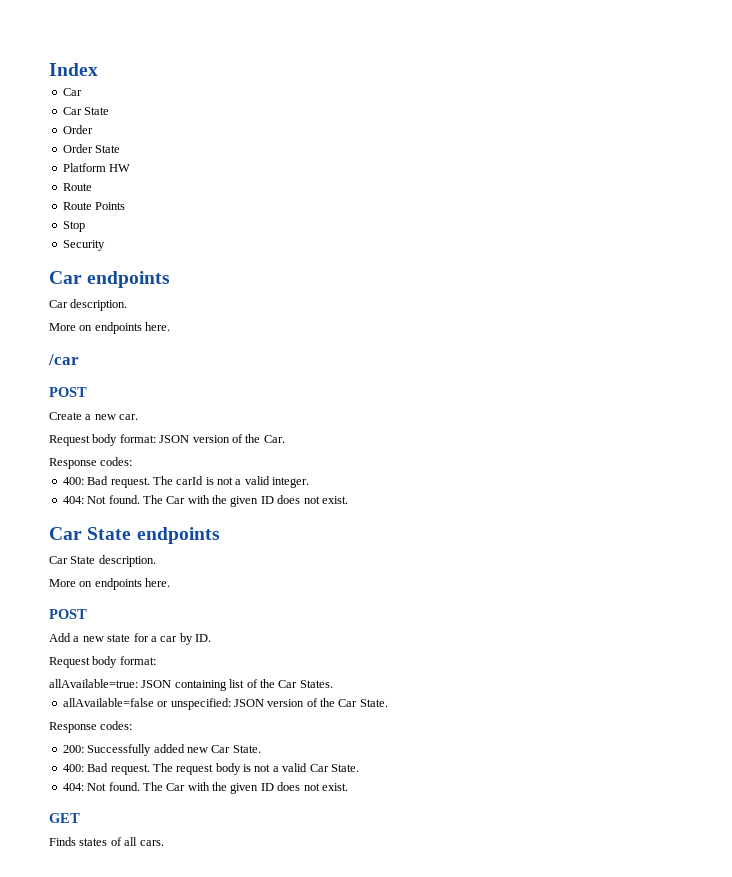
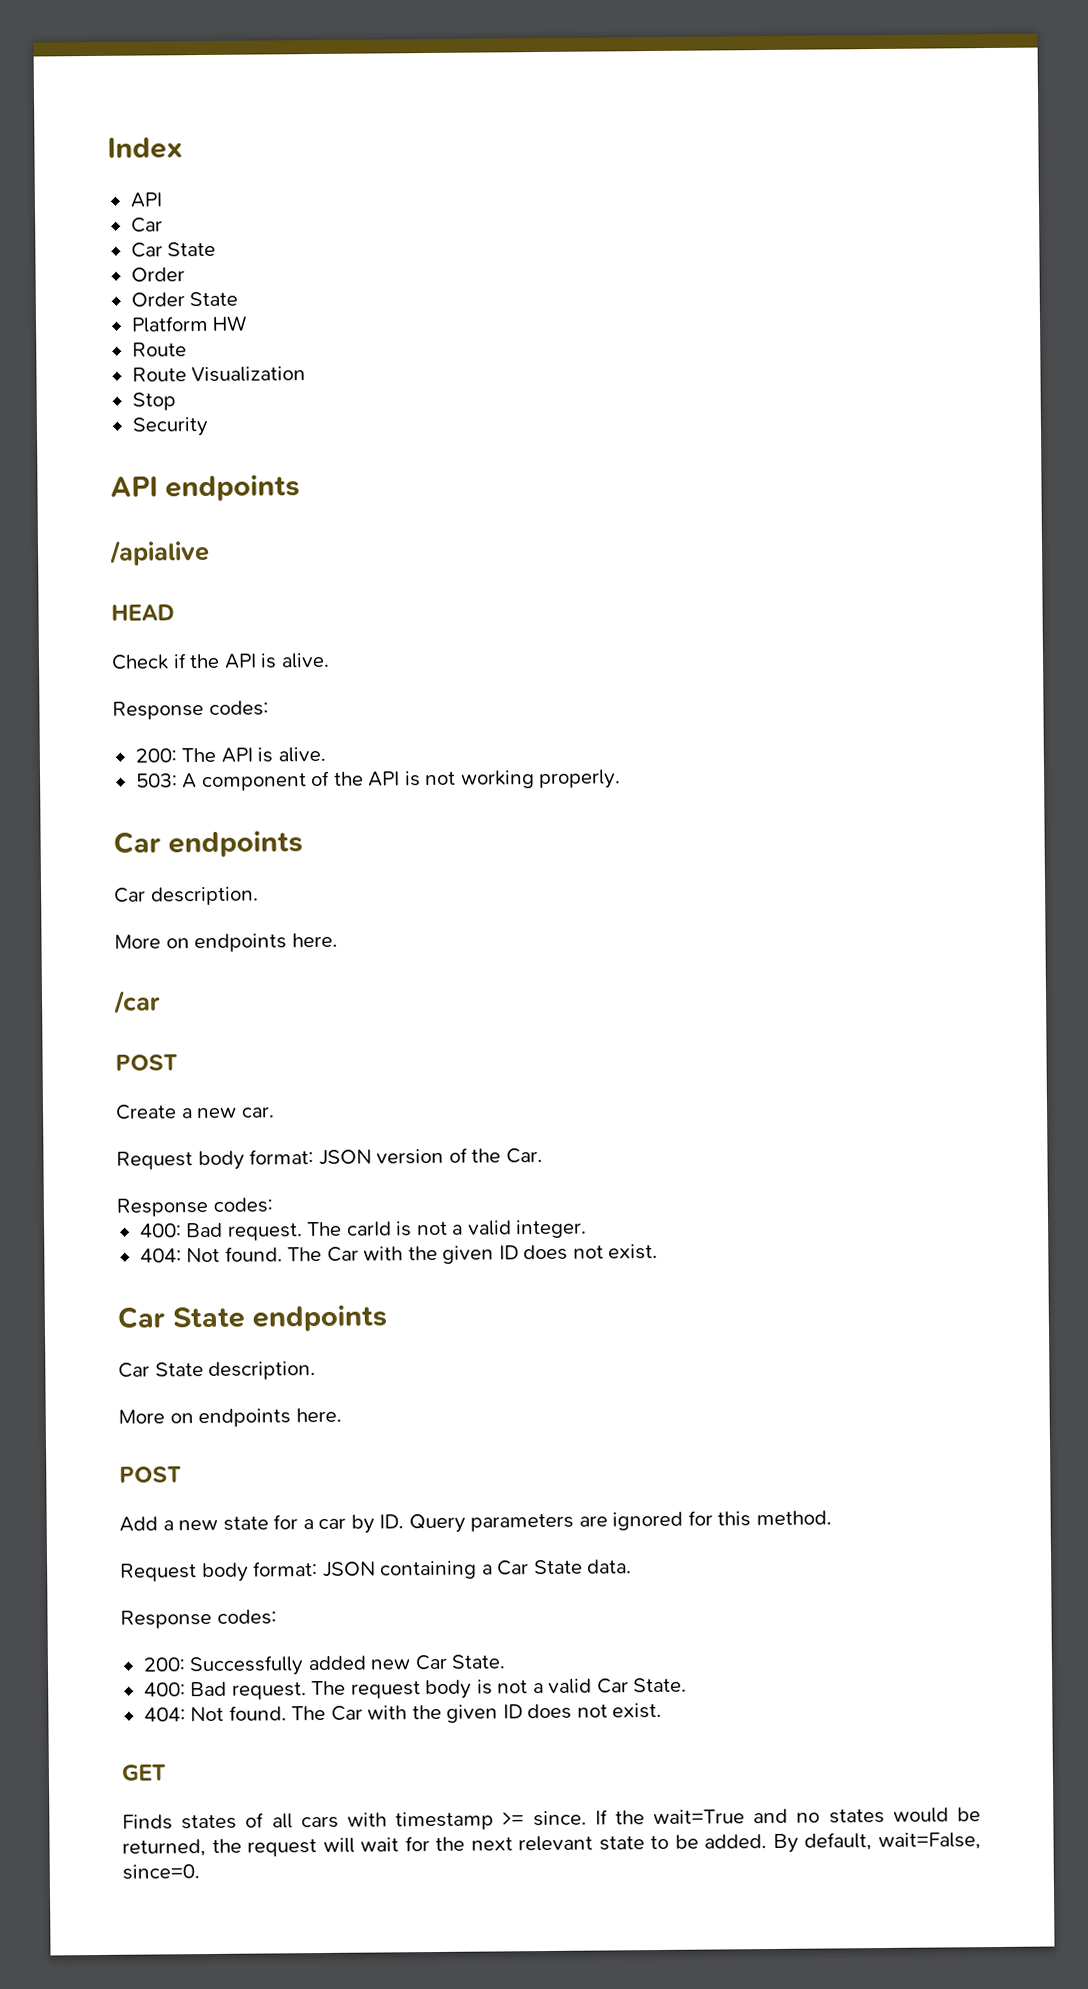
  Index
+ API
- Route Points
+ Route Visualization
+ API endpoints
+ /apialive
+ HEAD
+ Check if the API is alive.
+ Response codes:
+ 200: The API is alive.
+ 503: A component of the API is not working properly.
- Add a new state for a car by ID.
- Request body format:
- allAvailable=true: JSON containing list of the Car States.
- allAvailable=false or unspecified: JSON version of the Car State.
+ Add a new state for a car by ID. Query parameters are ignored for this method.
+ Request body format: JSON containing a Car State data.
- Finds states of all cars.
+ Finds states of all cars with timestamp >= since. If the wait=True and no states would be returned, the request will wait for the next relevant state to be added. By default, wait=False, since=0.

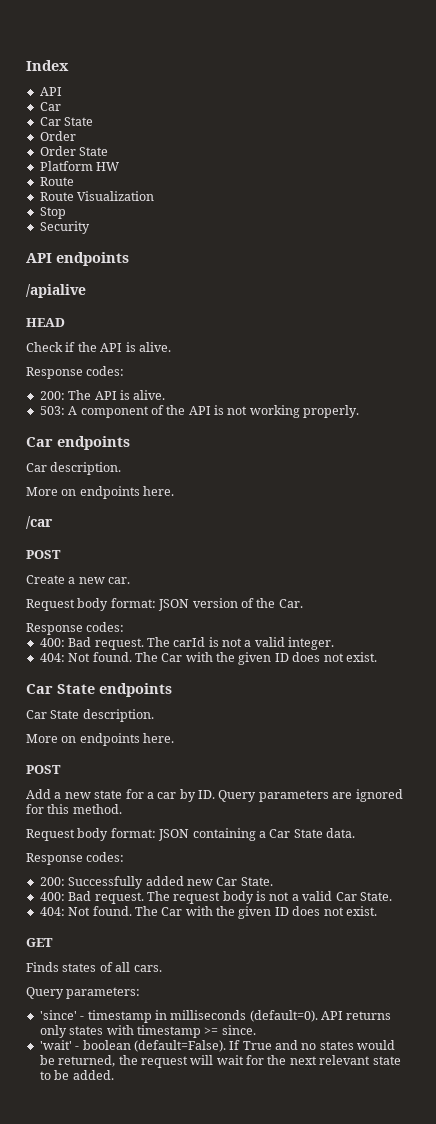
- Finds states of all cars with timestamp >= since. If the wait=True and no states would be returned, the request will wait for the next relevant state to be added. By default, wait=False, since=0.
+ Finds states of all cars.
+ Query parameters:
+ 'since' - timestamp in milliseconds (default=0). API returns only states with timestamp >= since.
+ 'wait' - boolean (default=False). If True and no states would be returned, the request will wait for the next relevant state to be added.

